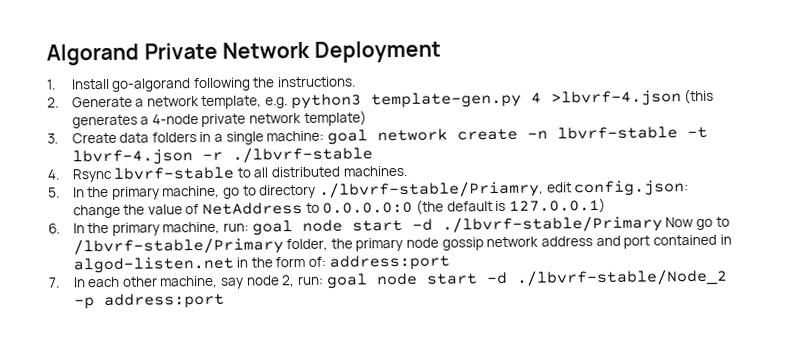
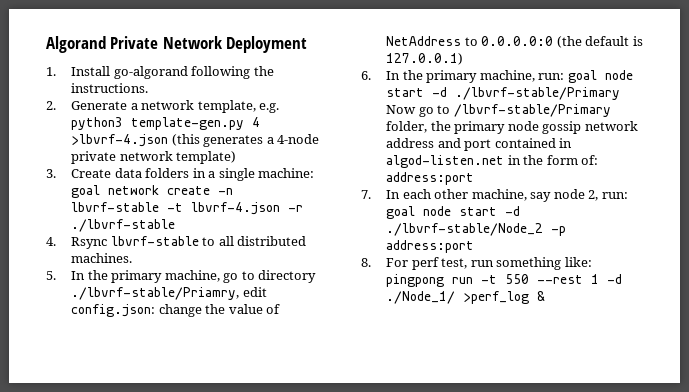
+ 8. For perf test, run something like: pingpong run -t 550 --rest 1 -d ./Node_1/ >perf_log &

